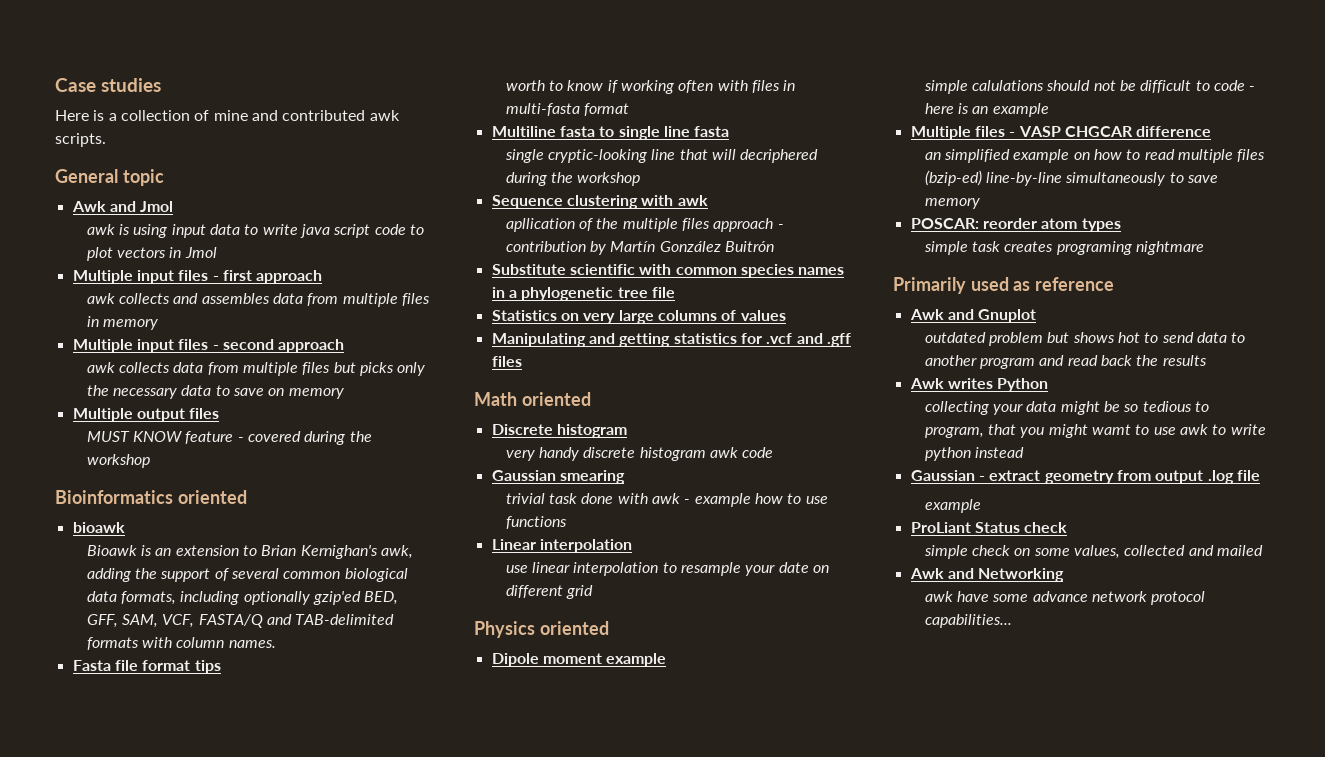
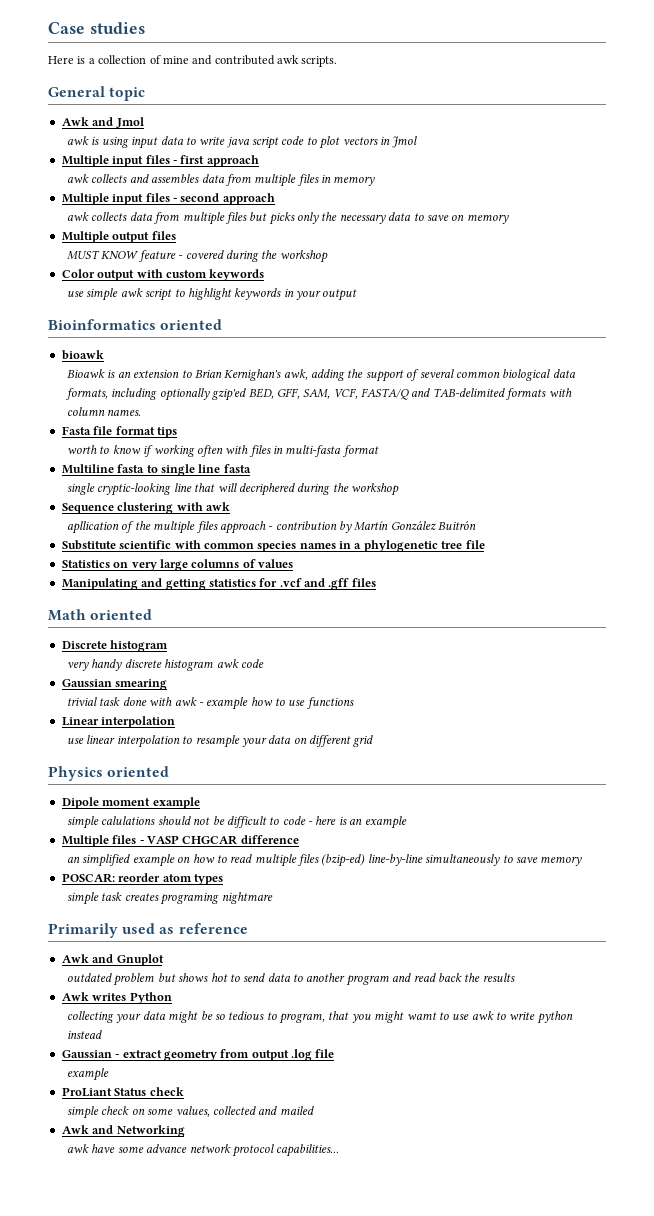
+ Color output with custom keywords
+ use simple awk script to highlight keywords in your output
- use linear interpolation to resample your date on different grid
+ use linear interpolation to resample your data on different grid

